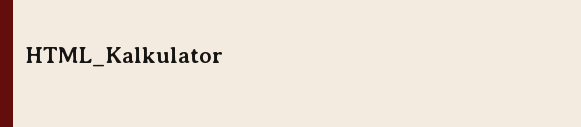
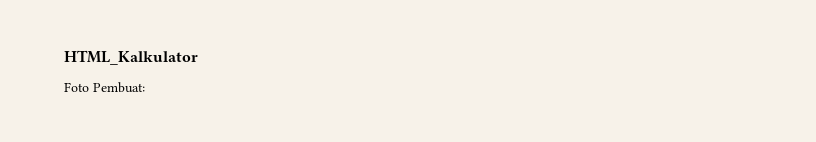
+ Foto Pembuat:

